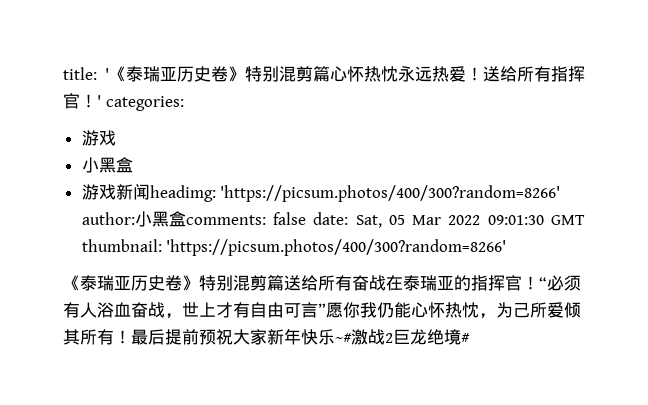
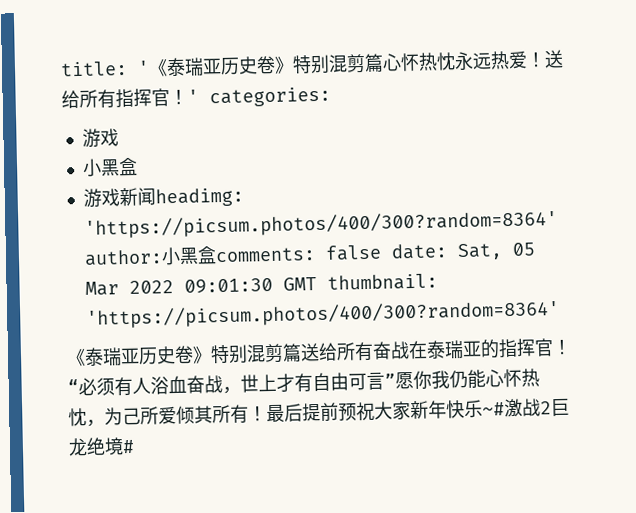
- 游戏新闻headimg: 'https://picsum.photos/400/300?random=8266' author:小黑盒comments: false date: Sat, 05 Mar 2022 09:01:30 GMT thumbnail: 'https://picsum.photos/400/300?random=8266'
+ 游戏新闻headimg: 'https://picsum.photos/400/300?random=8364' author:小黑盒comments: false date: Sat, 05 Mar 2022 09:01:30 GMT thumbnail: 'https://picsum.photos/400/300?random=8364'

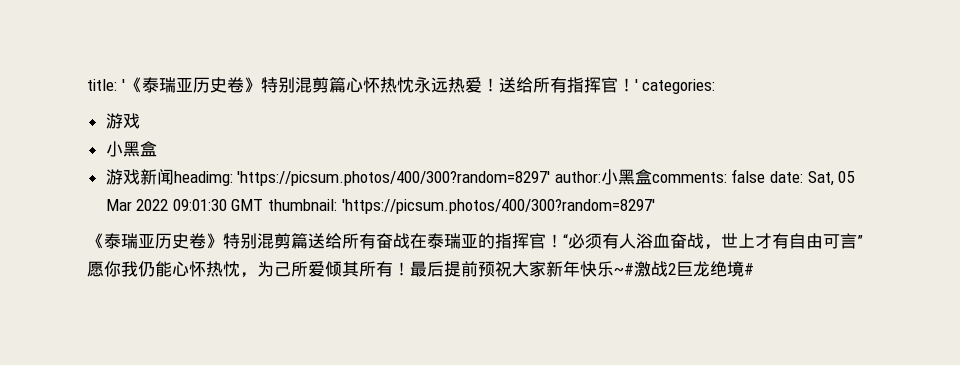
- 游戏新闻headimg: 'https://picsum.photos/400/300?random=8364' author:小黑盒comments: false date: Sat, 05 Mar 2022 09:01:30 GMT thumbnail: 'https://picsum.photos/400/300?random=8364'
+ 游戏新闻headimg: 'https://picsum.photos/400/300?random=8297' author:小黑盒comments: false date: Sat, 05 Mar 2022 09:01:30 GMT thumbnail: 'https://picsum.photos/400/300?random=8297'

